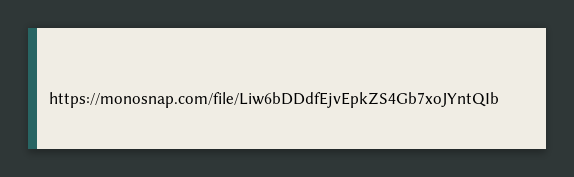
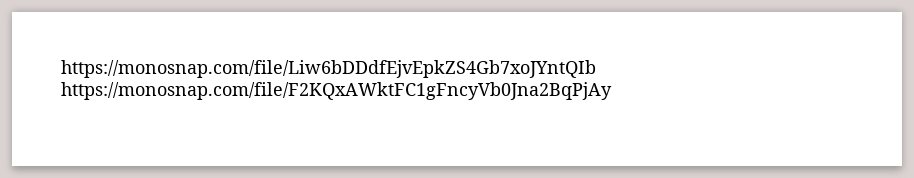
- https://monosnap.com/file/Liw6bDDdfEjvEpkZS4Gb7xoJYntQIb
+ https://monosnap.com/file/Liw6bDDdfEjvEpkZS4Gb7xoJYntQIb https://monosnap.com/file/F2KQxAWktFC1gFncyVb0Jna2BqPjAy

